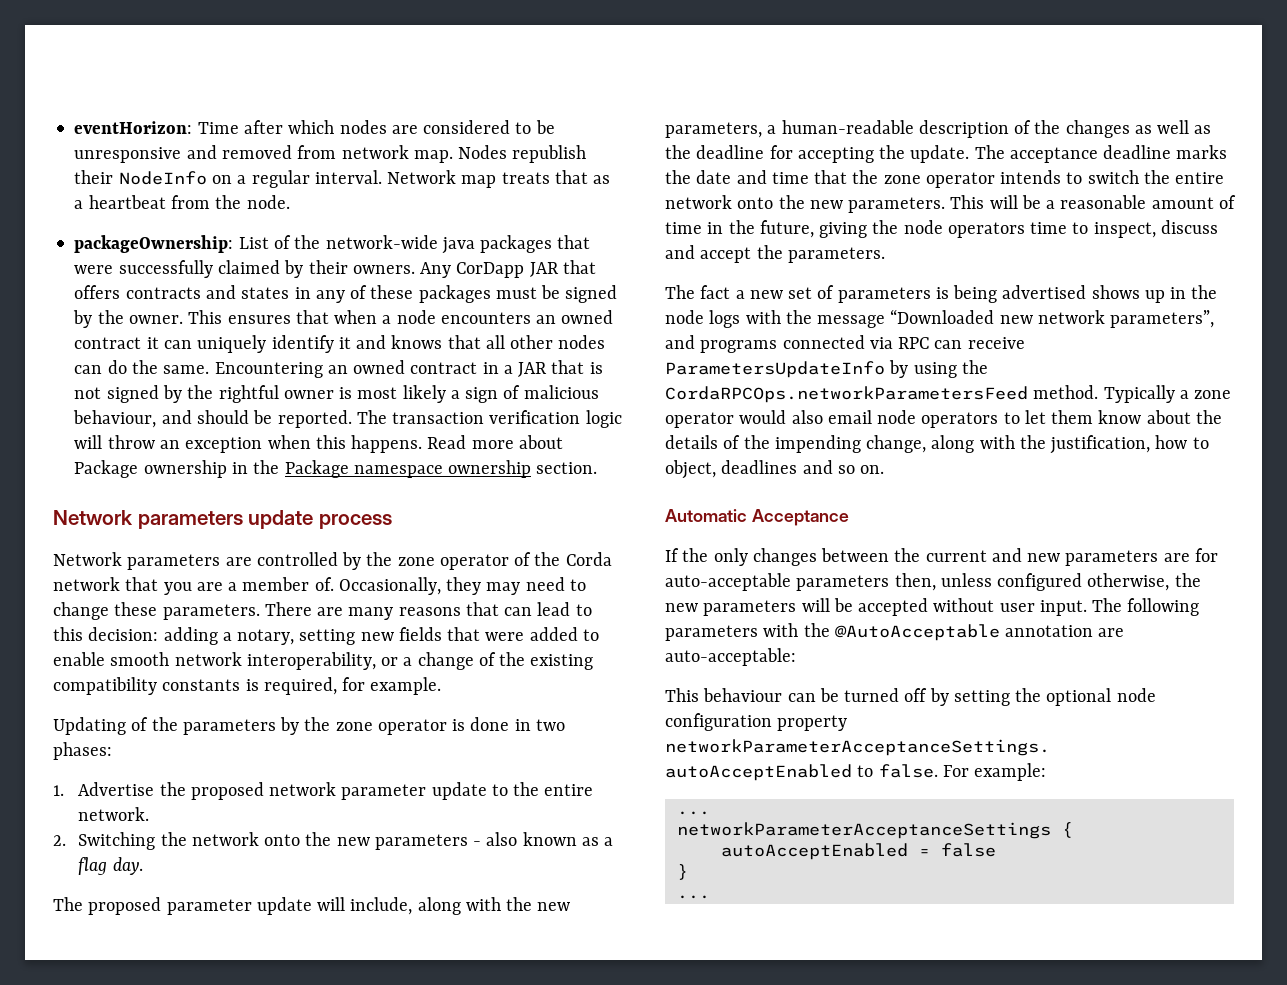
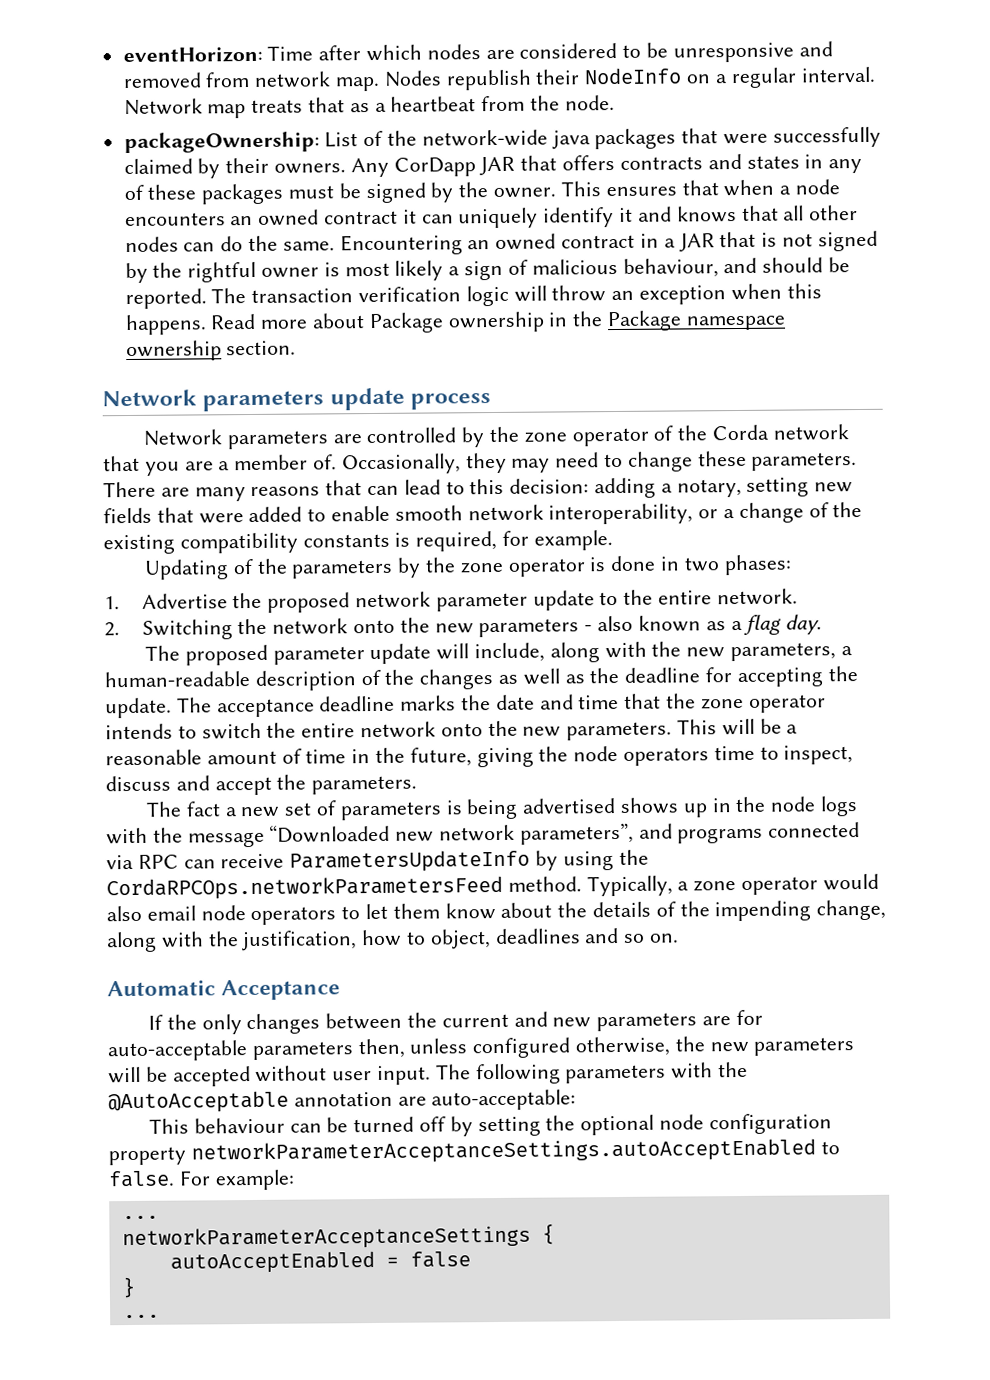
- Typically a zone operator would also email node operators to let them know about the details of the impending change, along with the justification, how to object, deadlines and so on.
+ Typically, a zone operator would also email node operators to let them know about the details of the impending change, along with the justification, how to object, deadlines and so on.

